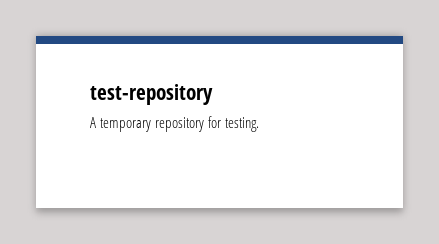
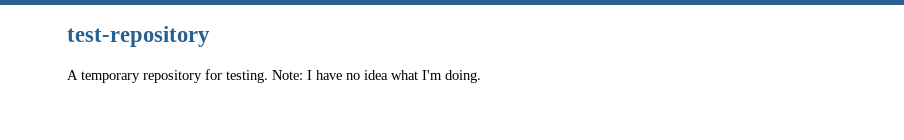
+ Note: I have no idea what I'm doing.

